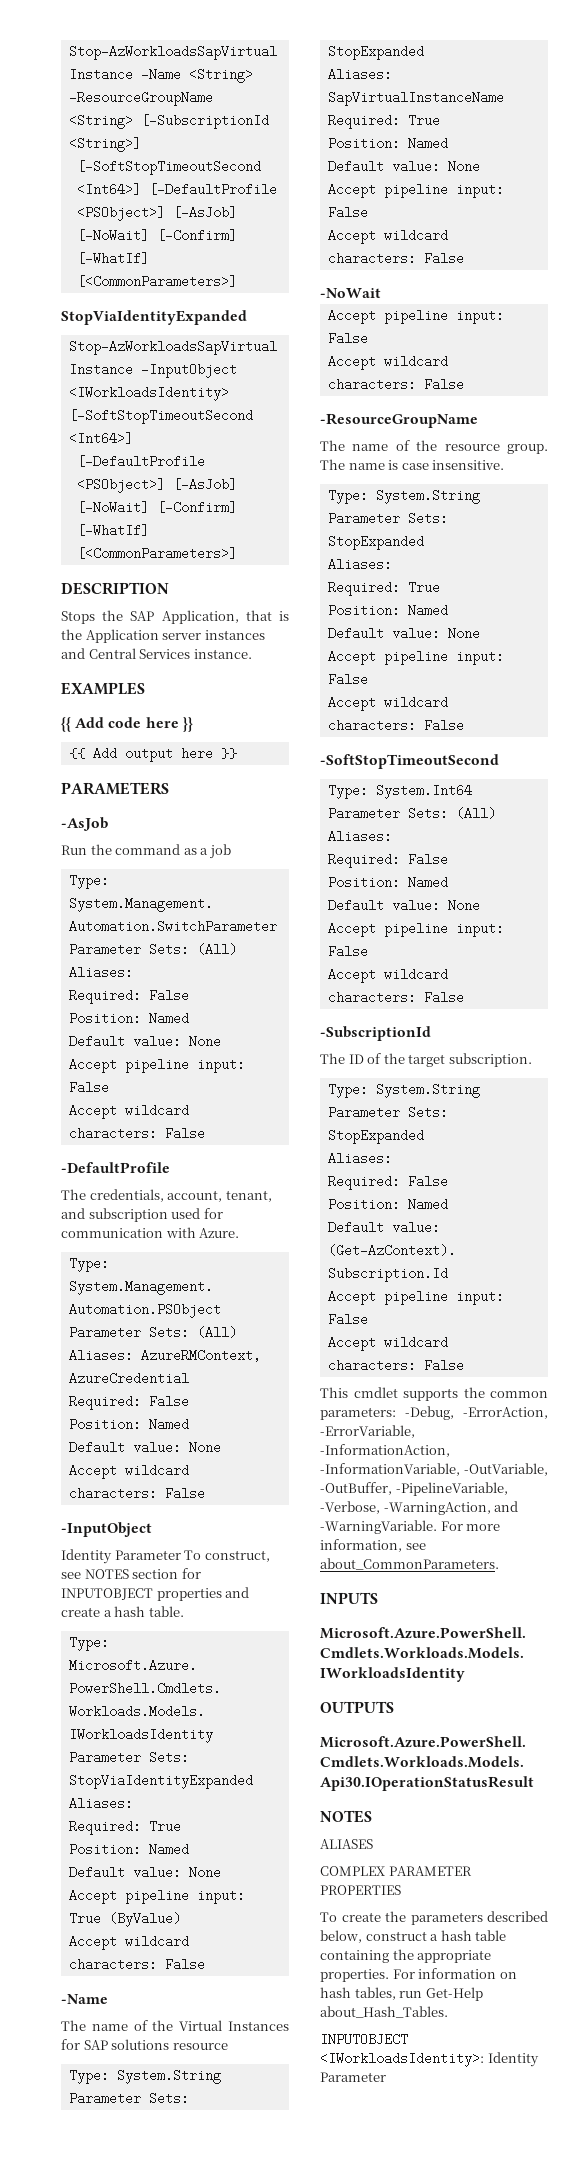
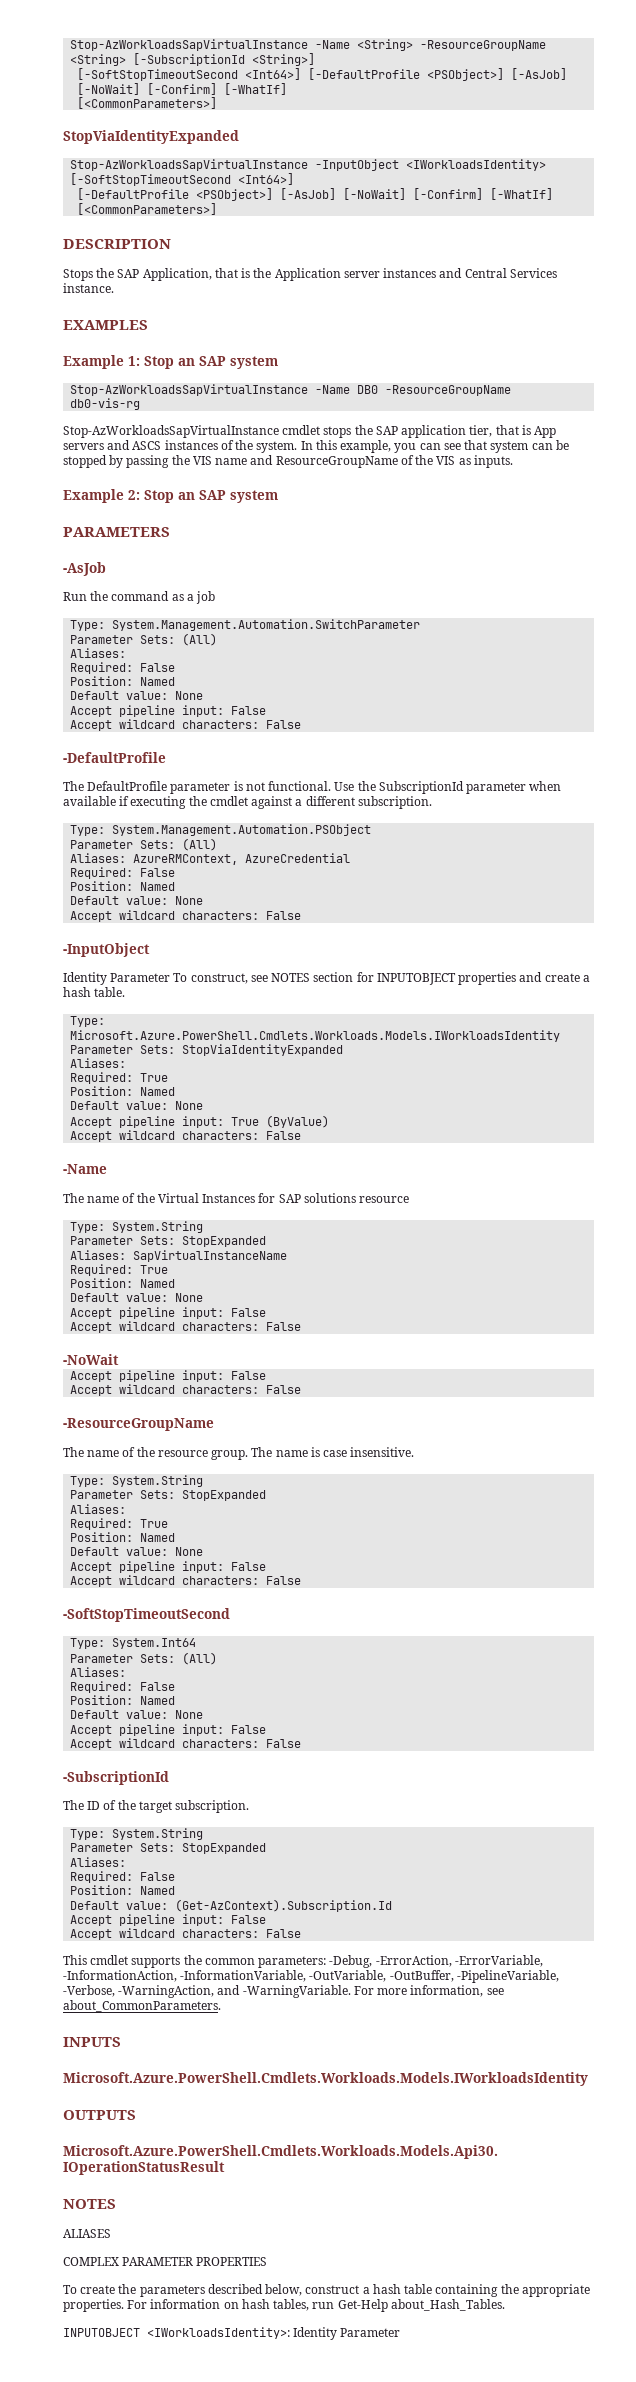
- {{ Add code here }}
- {{ Add output here }}
+ Example 1: Stop an SAP system
+ Stop-AzWorkloadsSapVirtualInstance -Name DB0 -ResourceGroupName db0-vis-rg
+ Stop-AzWorkloadsSapVirtualInstance cmdlet stops the SAP application tier, that is App servers and ASCS instances of the system. In this example, you can see that system can be stopped by passing the VIS name and ResourceGroupName of the VIS as inputs.
+ Example 2: Stop an SAP system
- The credentials, account, tenant, and subscription used for communication with Azure.
+ The DefaultProfile parameter is not functional. Use the SubscriptionId parameter when available if executing the cmdlet against a different subscription.

